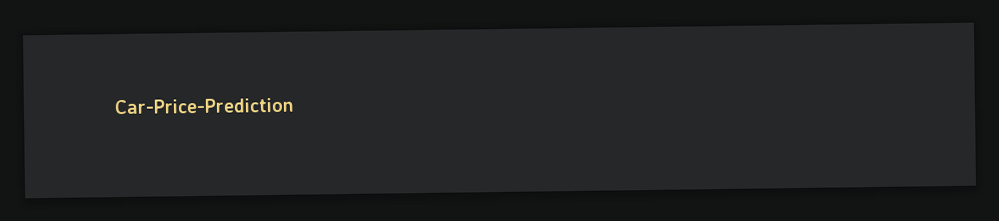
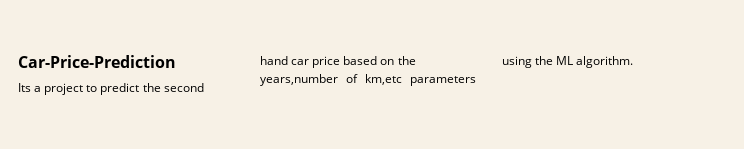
+ Its a project to predict the second hand car price based on the years,number of km,etc parameters using the ML algorithm.

